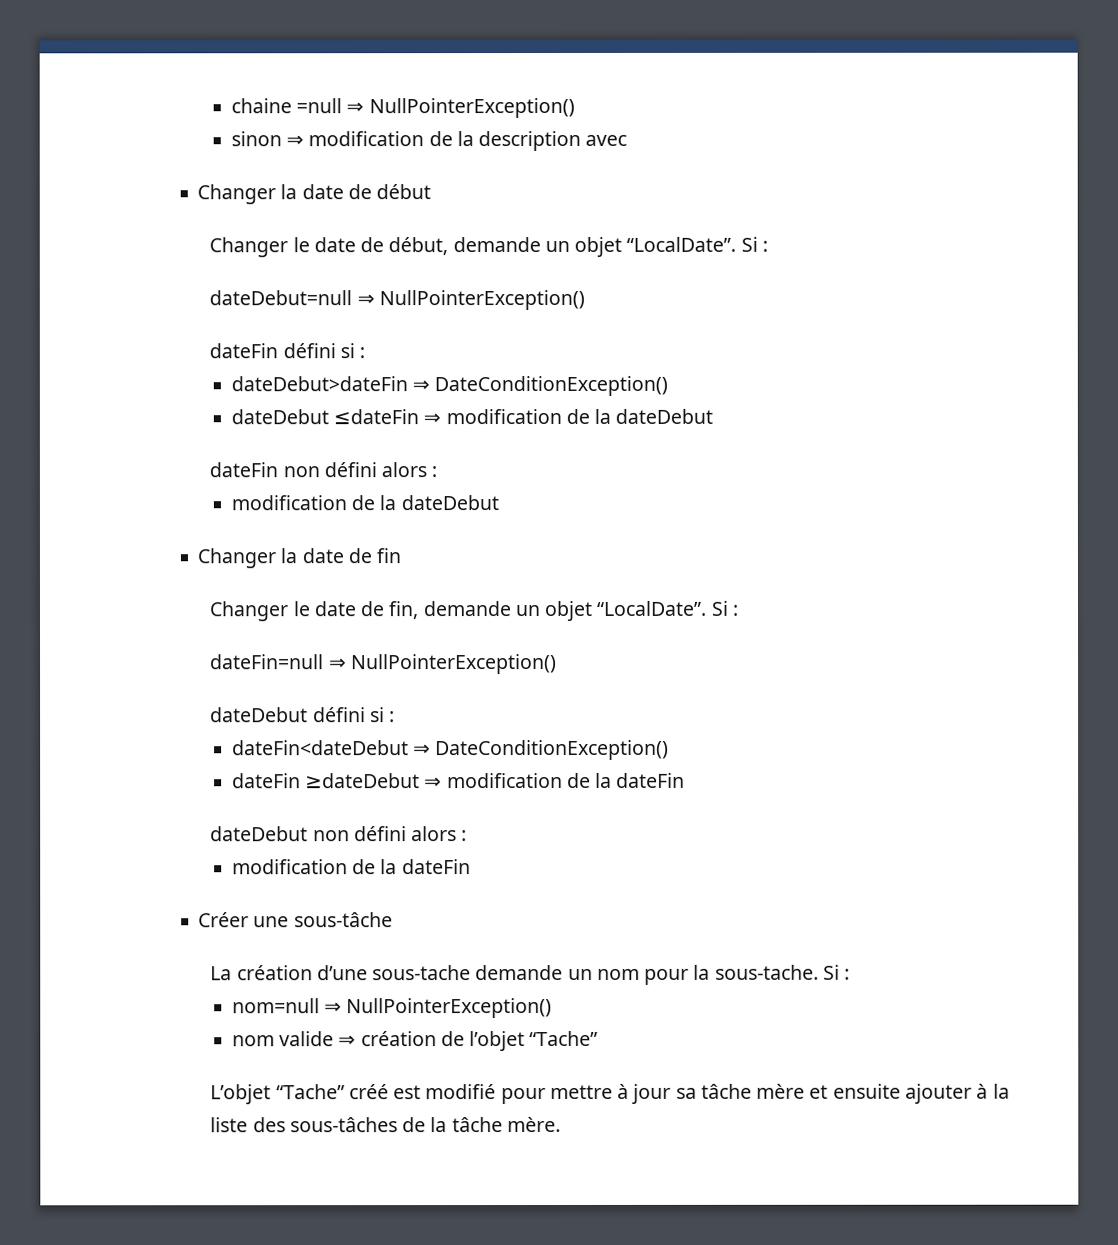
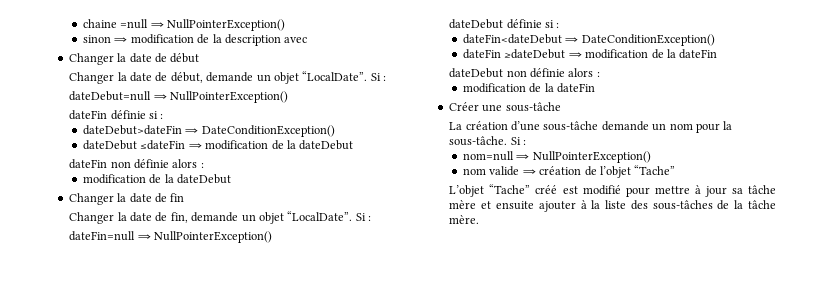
- Changer le date de début, demande un objet “LocalDate”.
+ Changer la date de début, demande un objet “LocalDate”.
- dateFin défini si :
+ dateFin définie si :
- dateFin non défini alors :
+ dateFin non définie alors :
- Changer le date de fin, demande un objet “LocalDate”.
+ Changer la date de fin, demande un objet “LocalDate”.
- dateDebut défini si :
+ dateDebut définie si :
- dateDebut non défini alors :
+ dateDebut non définie alors :
- La création d’une sous-tache demande un nom pour la sous-tache.
+ La création d’une sous-tâche demande un nom pour la sous-tâche.

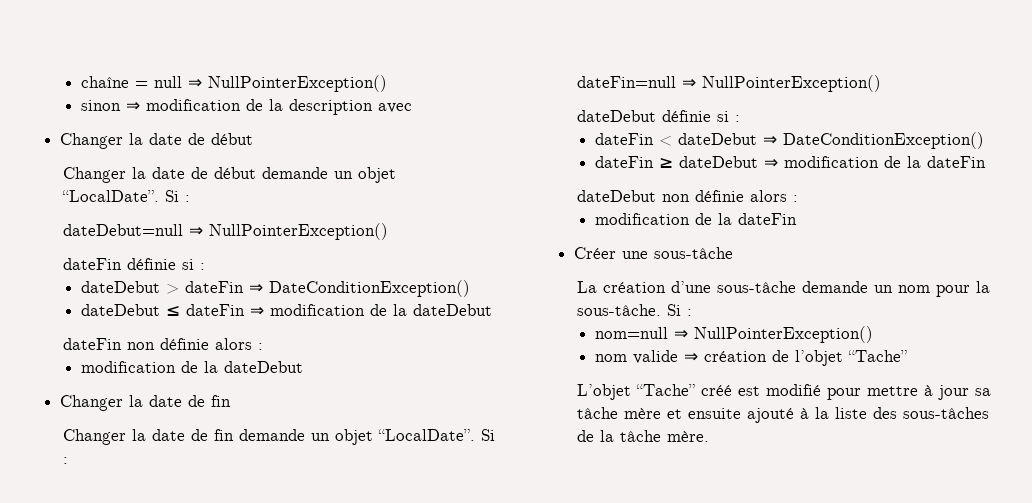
- chaine =null ⇒ NullPointerException()
+ chaîne = null ⇒ NullPointerException()
- Changer la date de début, demande un objet “LocalDate”.
+ Changer la date de début demande un objet “LocalDate”.
- dateDebut>dateFin ⇒ DateConditionException()
+ dateDebut > dateFin ⇒ DateConditionException()
- dateDebut ≤dateFin ⇒ modification de la dateDebut
+ dateDebut ≤ dateFin ⇒ modification de la dateDebut
- Changer la date de fin, demande un objet “LocalDate”.
+ Changer la date de fin demande un objet “LocalDate”.
- dateFin<dateDebut ⇒ DateConditionException()
+ dateFin < dateDebut ⇒ DateConditionException()
- dateFin ≥dateDebut ⇒ modification de la dateFin
+ dateFin ≥ dateDebut ⇒ modification de la dateFin
- L’objet “Tache” créé est modifié pour mettre à jour sa tâche mère et ensuite ajouter à la liste des sous-tâches de la tâche mère.
+ L’objet “Tache” créé est modifié pour mettre à jour sa tâche mère et ensuite ajouté à la liste des sous-tâches de la tâche mère.

